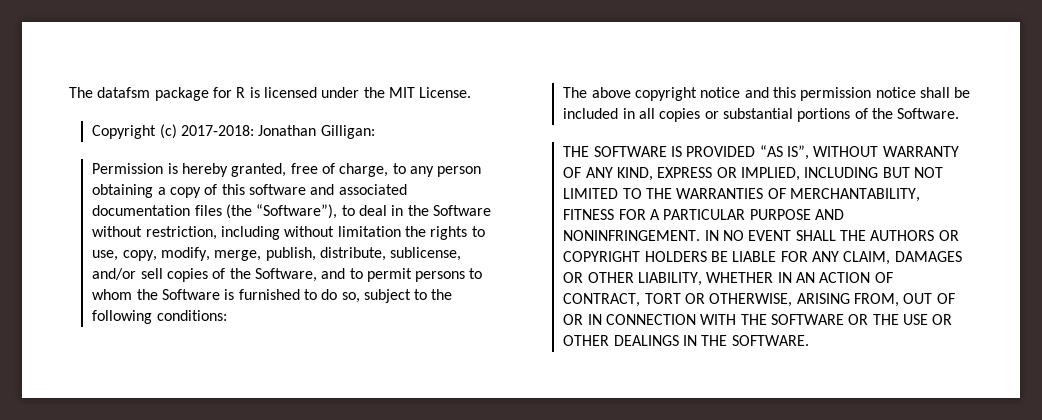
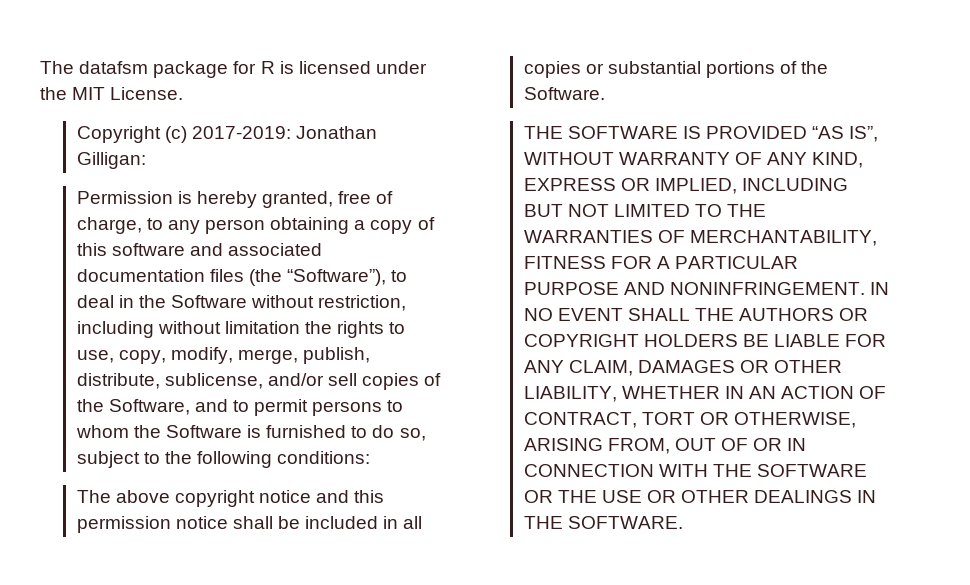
- Copyright (c) 2017-2018: Jonathan Gilligan:
+ Copyright (c) 2017-2019: Jonathan Gilligan:

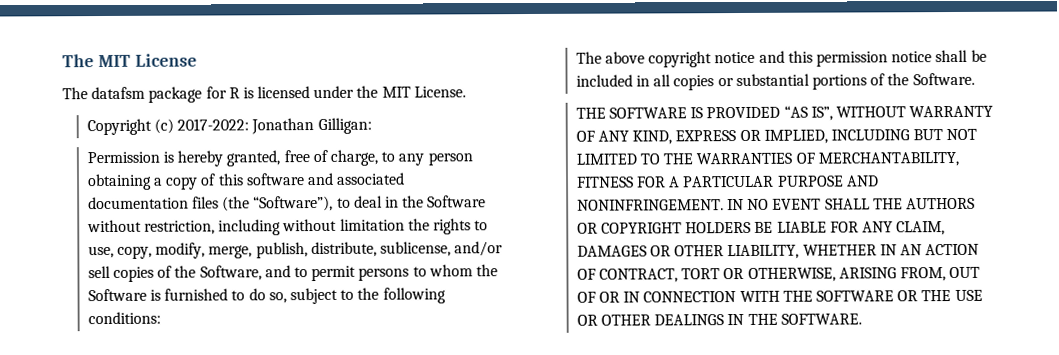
+ The MIT License
- Copyright (c) 2017-2019: Jonathan Gilligan:
+ Copyright (c) 2017-2022: Jonathan Gilligan:

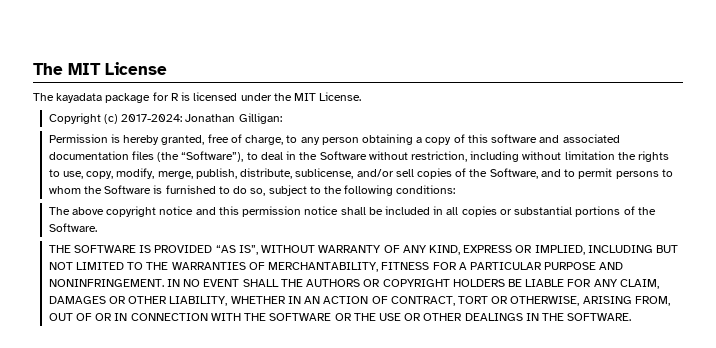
- The datafsm package for R is licensed under the MIT License.
+ The kayadata package for R is licensed under the MIT License.
- Copyright (c) 2017-2022: Jonathan Gilligan:
+ Copyright (c) 2017-2024: Jonathan Gilligan:

